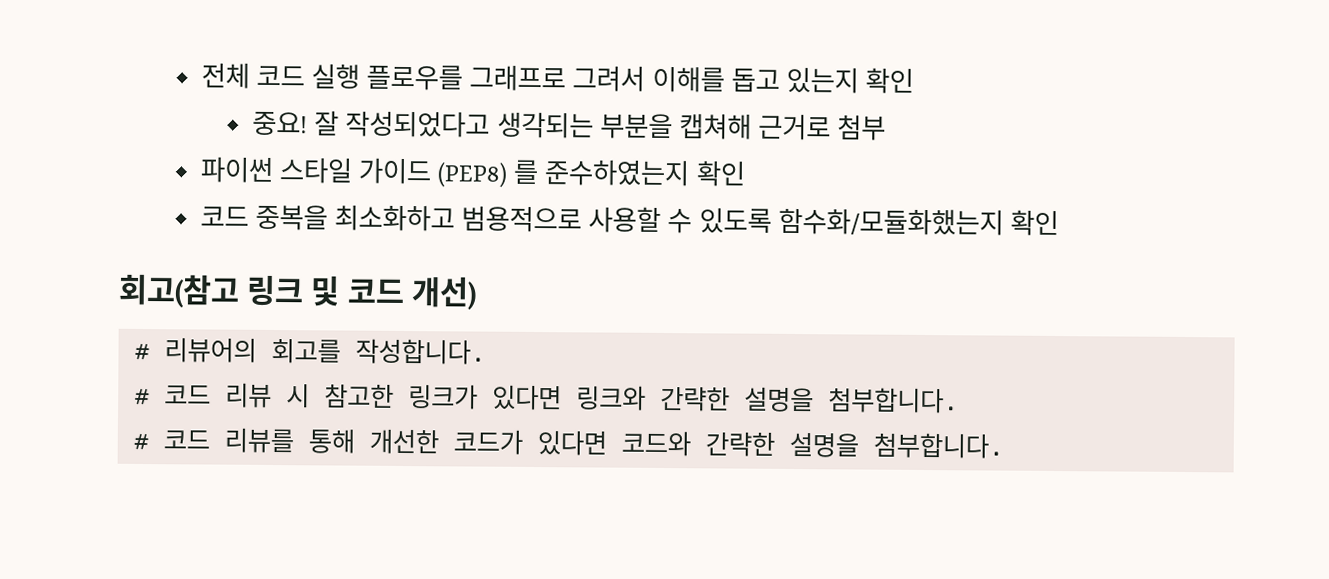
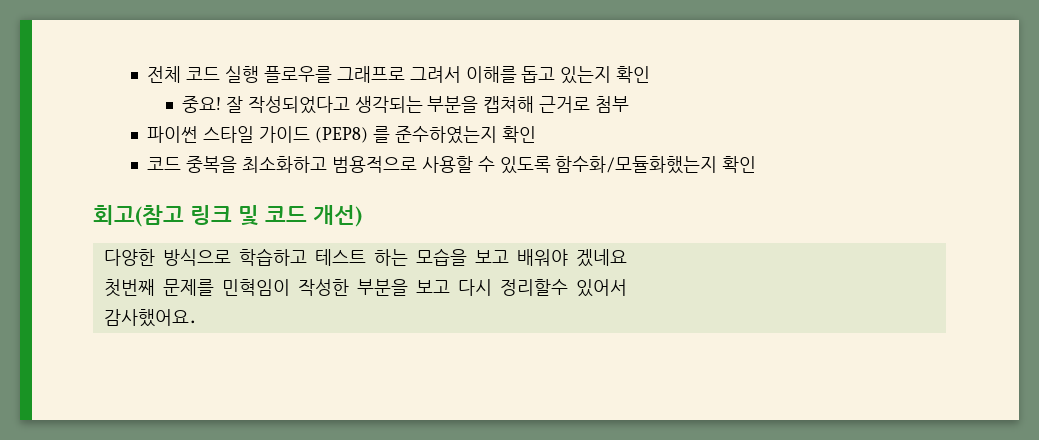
- # 리뷰어의 회고를 작성합니다.
- # 코드 리뷰 시 참고한 링크가 있다면 링크와 간략한 설명을 첨부합니다.
- # 코드 리뷰를 통해 개선한 코드가 있다면 코드와 간략한 설명을 첨부합니다.
+ 다양한 방식으로 학습하고 테스트 하는 모습을 보고 배워야 겠네요
+ 첫번째 문제를 민혁임이 작성한 부분을 보고 다시 정리할수 있어서
+ 감사했어요.

